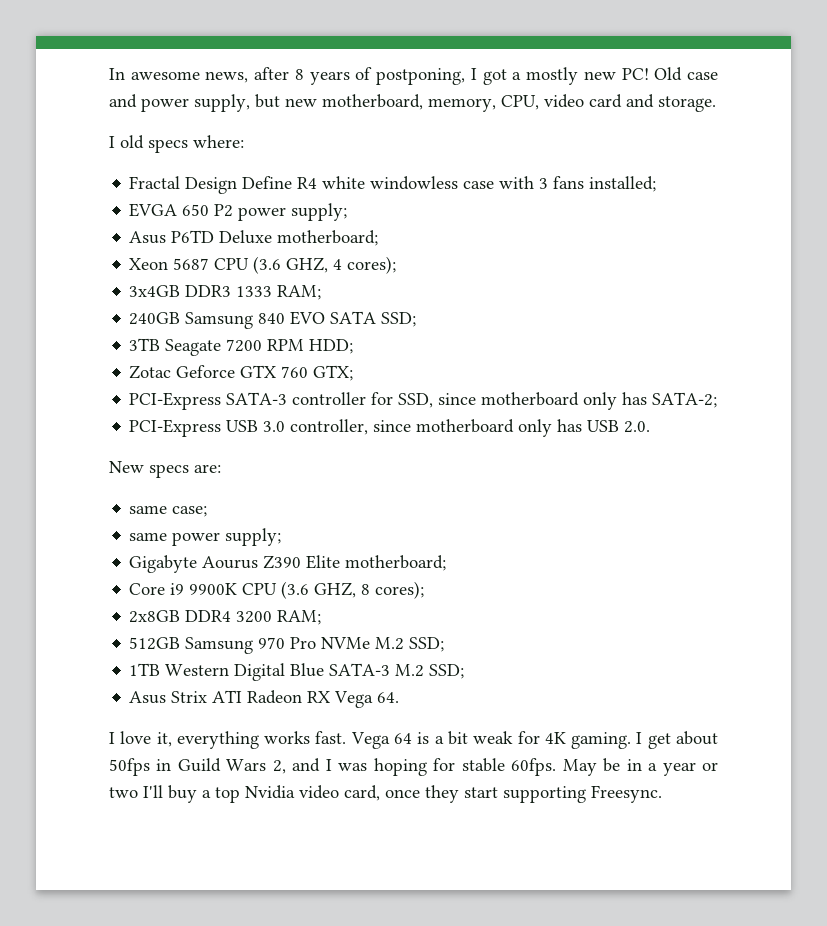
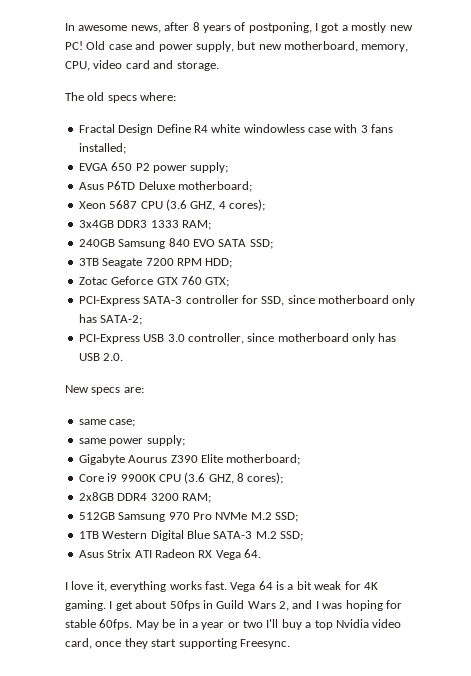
- I old specs where:
+ The old specs where:

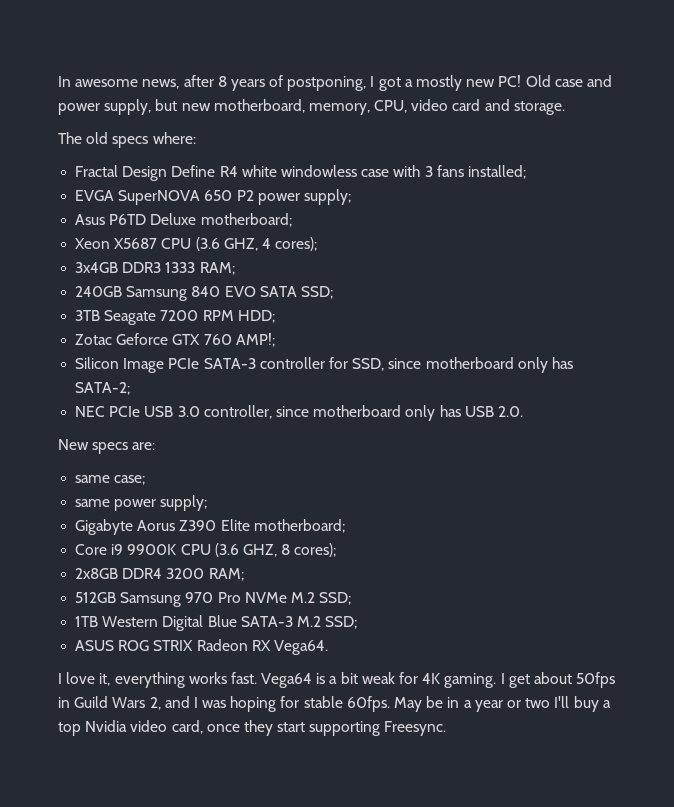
- EVGA 650 P2 power supply;
+ EVGA SuperNOVA 650 P2 power supply;
- Xeon 5687 CPU (3.6 GHZ, 4 cores);
+ Xeon X5687 CPU (3.6 GHZ, 4 cores);
- Zotac Geforce GTX 760 GTX;
- PCI-Express SATA-3 controller for SSD, since motherboard only has SATA-2;
+ Zotac Geforce GTX 760 AMP!;
+ Silicon Image PCIe SATA-3 controller for SSD, since motherboard only has SATA-2;
- PCI-Express USB 3.0 controller, since motherboard only has USB 2.0.
+ NEC PCIe USB 3.0 controller, since motherboard only has USB 2.0.
- Gigabyte Aourus Z390 Elite motherboard;
+ Gigabyte Aorus Z390 Elite motherboard;
- Asus Strix ATI Radeon RX Vega 64.
+ ASUS ROG STRIX Radeon RX Vega64.
- Vega 64 is a bit weak for 4K gaming.
+ Vega64 is a bit weak for 4K gaming.

